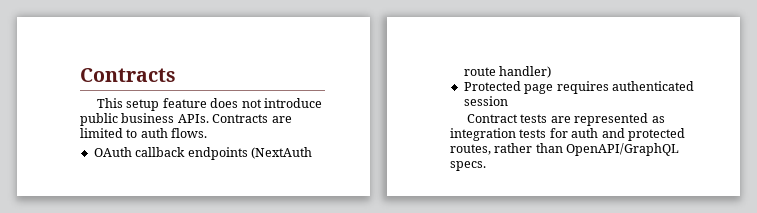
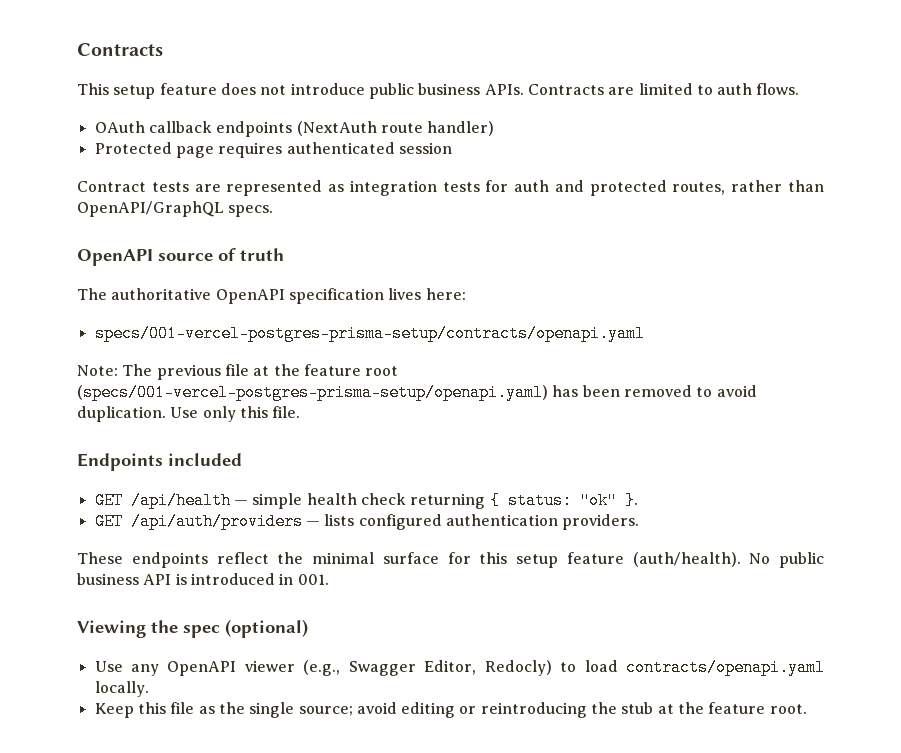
+ OpenAPI source of truth
+ The authoritative OpenAPI specification lives here:
+ specs/001-vercel-postgres-prisma-setup/contracts/openapi.yaml
+ Note: The previous file at the feature root (specs/001-vercel-postgres-prisma-setup/openapi.yaml) has been removed to avoid duplication. Use only this file.
+ Endpoints included
+ GET /api/health — simple health check returning { status: "ok" }.
+ GET /api/auth/providers — lists configured authentication providers.
+ These endpoints reflect the minimal surface for this setup feature (auth/health). No public business API is introduced in 001.
+ Viewing the spec (optional)
+ Use any OpenAPI viewer (e.g., Swagger Editor, Redocly) to load contracts/openapi.yaml locally.
+ Keep this file as the single source; avoid editing or reintroducing the stub at the feature root.

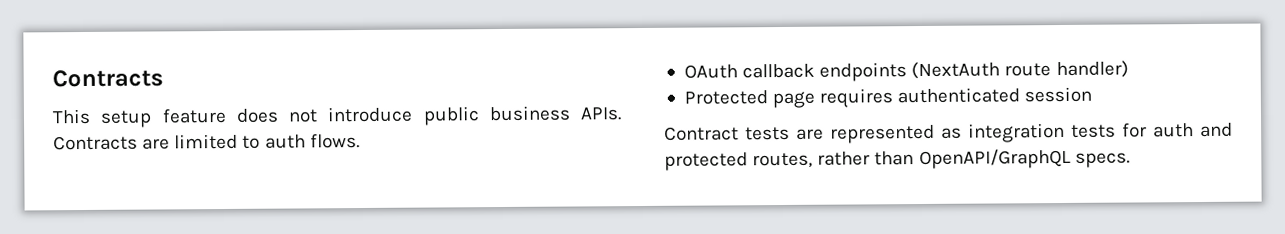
- OpenAPI source of truth
- The authoritative OpenAPI specification lives here:
- specs/001-vercel-postgres-prisma-setup/contracts/openapi.yaml
- Note: The previous file at the feature root (specs/001-vercel-postgres-prisma-setup/openapi.yaml) has been removed to avoid duplication. Use only this file.
- Endpoints included
- GET /api/health — simple health check returning { status: "ok" }.
- GET /api/auth/providers — lists configured authentication providers.
- These endpoints reflect the minimal surface for this setup feature (auth/health). No public business API is introduced in 001.
- Viewing the spec (optional)
- Use any OpenAPI viewer (e.g., Swagger Editor, Redocly) to load contracts/openapi.yaml locally.
- Keep this file as the single source; avoid editing or reintroducing the stub at the feature root.

